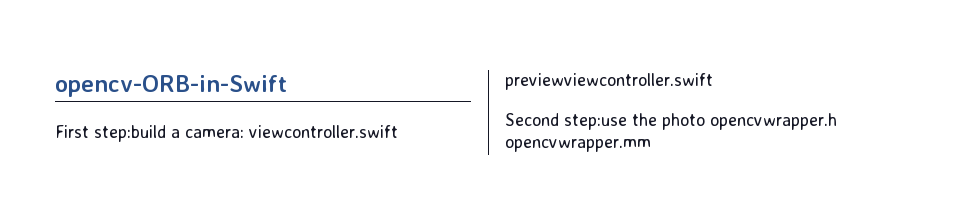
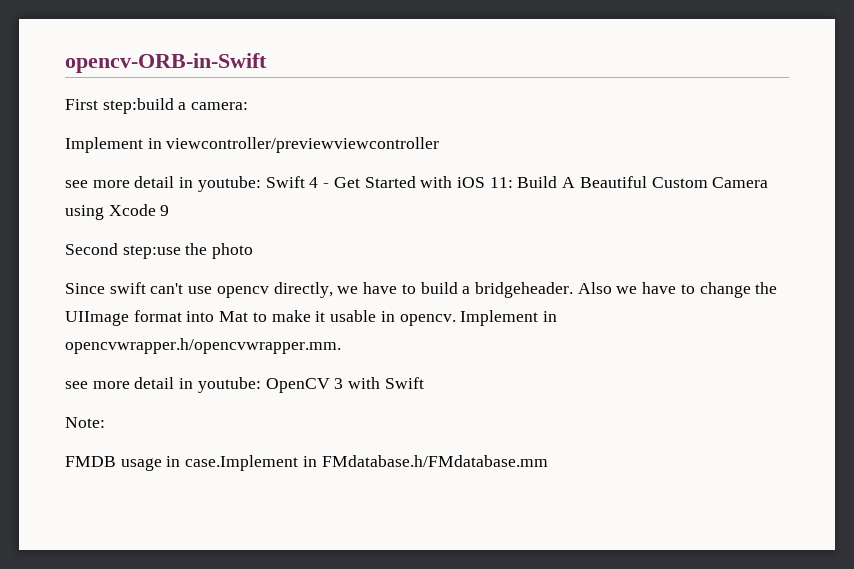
- First step:build a camera: viewcontroller.swift previewviewcontroller.swift
- Second step:use the photo opencvwrapper.h opencvwrapper.mm
+ First step:build a camera:
+ Implement in viewcontroller/previewviewcontroller
+ see more detail in youtube: Swift 4 - Get Started with iOS 11: Build A Beautiful Custom Camera using Xcode 9
+ Second step:use the photo
+ Since swift can't use opencv directly, we have to build a bridgeheader. Also we have to change the UIImage format into Mat to make it usable in opencv. Implement in opencvwrapper.h/opencvwrapper.mm.
+ see more detail in youtube: OpenCV 3 with Swift
+ Note:
+ FMDB usage in case.Implement in FMdatabase.h/FMdatabase.mm

